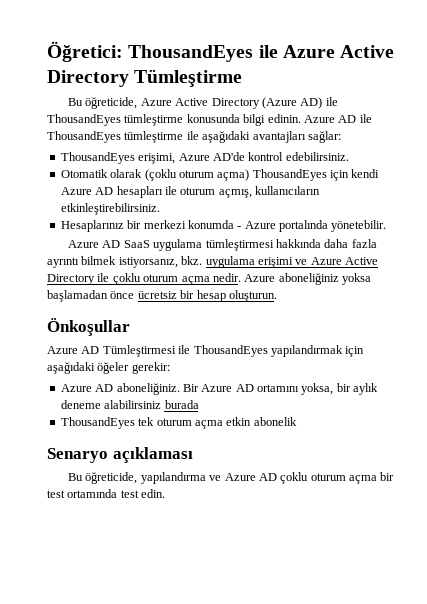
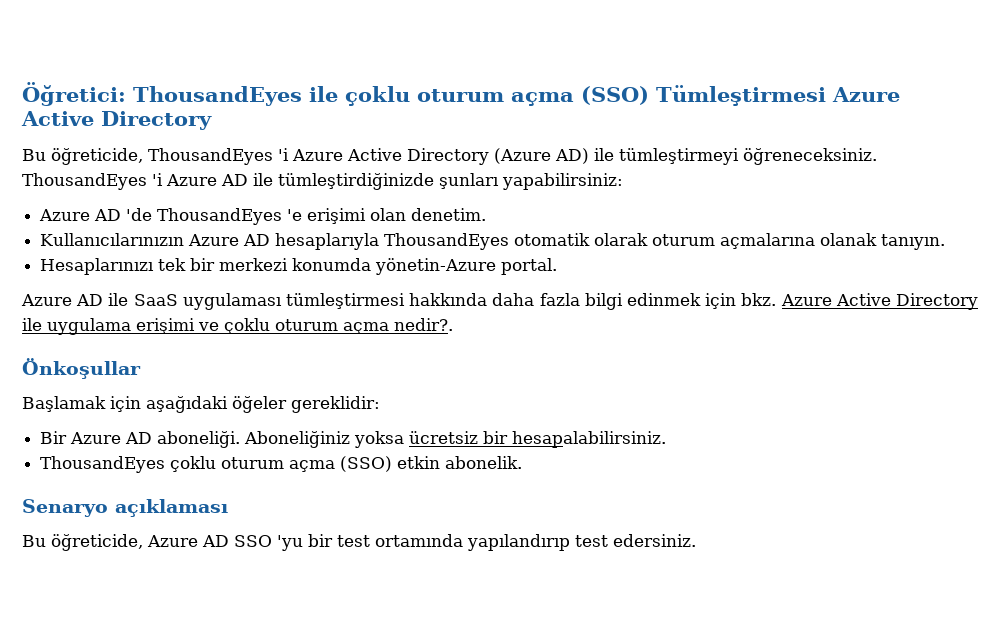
- Öğretici: ThousandEyes ile Azure Active Directory Tümleştirme
- Bu öğreticide, Azure Active Directory (Azure AD) ile ThousandEyes tümleştirme konusunda bilgi edinin. Azure AD ile ThousandEyes tümleştirme ile aşağıdaki avantajları sağlar:
- ThousandEyes erişimi, Azure AD'de kontrol edebilirsiniz.
- Otomatik olarak (çoklu oturum açma) ThousandEyes için kendi Azure AD hesapları ile oturum açmış, kullanıcıların etkinleştirebilirsiniz.
- Hesaplarınız bir merkezi konumda - Azure portalında yönetebilir.
- Azure AD SaaS uygulama tümleştirmesi hakkında daha fazla ayrıntı bilmek istiyorsanız, bkz. uygulama erişimi ve Azure Active Directory ile çoklu oturum açma nedir. Azure aboneliğiniz yoksa başlamadan önce ücretsiz bir hesap oluşturun.
+ Öğretici: ThousandEyes ile çoklu oturum açma (SSO) Tümleştirmesi Azure Active Directory
+ Bu öğreticide, ThousandEyes 'i Azure Active Directory (Azure AD) ile tümleştirmeyi öğreneceksiniz. ThousandEyes 'i Azure AD ile tümleştirdiğinizde şunları yapabilirsiniz:
+ Azure AD 'de ThousandEyes 'e erişimi olan denetim.
+ Kullanıcılarınızın Azure AD hesaplarıyla ThousandEyes otomatik olarak oturum açmalarına olanak tanıyın.
+ Hesaplarınızı tek bir merkezi konumda yönetin-Azure portal.
+ Azure AD ile SaaS uygulaması tümleştirmesi hakkında daha fazla bilgi edinmek için bkz. Azure Active Directory ile uygulama erişimi ve çoklu oturum açma nedir?.
  Önkoşullar
- Azure AD Tümleştirmesi ile ThousandEyes yapılandırmak için aşağıdaki öğeler gerekir:
- Azure AD aboneliğiniz. Bir Azure AD ortamını yoksa, bir aylık deneme alabilirsiniz burada
- ThousandEyes tek oturum açma etkin abonelik
+ Başlamak için aşağıdaki öğeler gereklidir:
+ Bir Azure AD aboneliği. Aboneliğiniz yoksa ücretsiz bir hesapalabilirsiniz.
+ ThousandEyes çoklu oturum açma (SSO) etkin abonelik.
- Bu öğreticide, yapılandırma ve Azure AD çoklu oturum açma bir test ortamında test edin.
+ Bu öğreticide, Azure AD SSO 'yu bir test ortamında yapılandırıp test edersiniz.

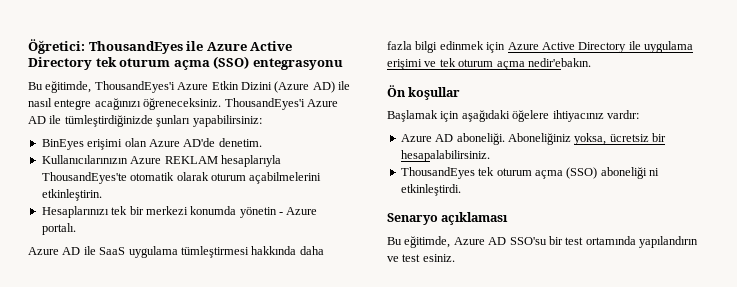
- Öğretici: ThousandEyes ile çoklu oturum açma (SSO) Tümleştirmesi Azure Active Directory
- Bu öğreticide, ThousandEyes 'i Azure Active Directory (Azure AD) ile tümleştirmeyi öğreneceksiniz. ThousandEyes 'i Azure AD ile tümleştirdiğinizde şunları yapabilirsiniz:
+ Öğretici: ThousandEyes ile Azure Active Directory tek oturum açma (SSO) entegrasyonu
+ Bu eğitimde, ThousandEyes'i Azure Etkin Dizini (Azure AD) ile nasıl entegre acağınızı öğreneceksiniz. ThousandEyes'i Azure AD ile tümleştirdiğinizde şunları yapabilirsiniz:
- Azure AD 'de ThousandEyes 'e erişimi olan denetim.
- Kullanıcılarınızın Azure AD hesaplarıyla ThousandEyes otomatik olarak oturum açmalarına olanak tanıyın.
+ BinEyes erişimi olan Azure AD'de denetim.
+ Kullanıcılarınızın Azure REKLAM hesaplarıyla ThousandEyes'te otomatik olarak oturum açabilmelerini etkinleştirin.
- Hesaplarınızı tek bir merkezi konumda yönetin-Azure portal.
+ Hesaplarınızı tek bir merkezi konumda yönetin - Azure portalı.
- Azure AD ile SaaS uygulaması tümleştirmesi hakkında daha fazla bilgi edinmek için bkz. Azure Active Directory ile uygulama erişimi ve çoklu oturum açma nedir?.
- Önkoşullar
+ Azure AD ile SaaS uygulama tümleştirmesi hakkında daha fazla bilgi edinmek için Azure Active Directory ile uygulama erişimi ve tek oturum açma nedir'ebakın.
+ Ön koşullar
- Başlamak için aşağıdaki öğeler gereklidir:
- Bir Azure AD aboneliği.
+ Başlamak için aşağıdaki öğelere ihtiyacınız vardır:
+ Azure AD aboneliği.
- Aboneliğiniz yoksa ücretsiz bir hesapalabilirsiniz.
+ Aboneliğiniz yoksa, ücretsiz bir hesapalabilirsiniz.
- ThousandEyes çoklu oturum açma (SSO) etkin abonelik.
+ ThousandEyes tek oturum açma (SSO) aboneliği ni etkinleştirdi.
- Bu öğreticide, Azure AD SSO 'yu bir test ortamında yapılandırıp test edersiniz.
+ Bu eğitimde, Azure AD SSO'su bir test ortamında yapılandırın ve test esiniz.

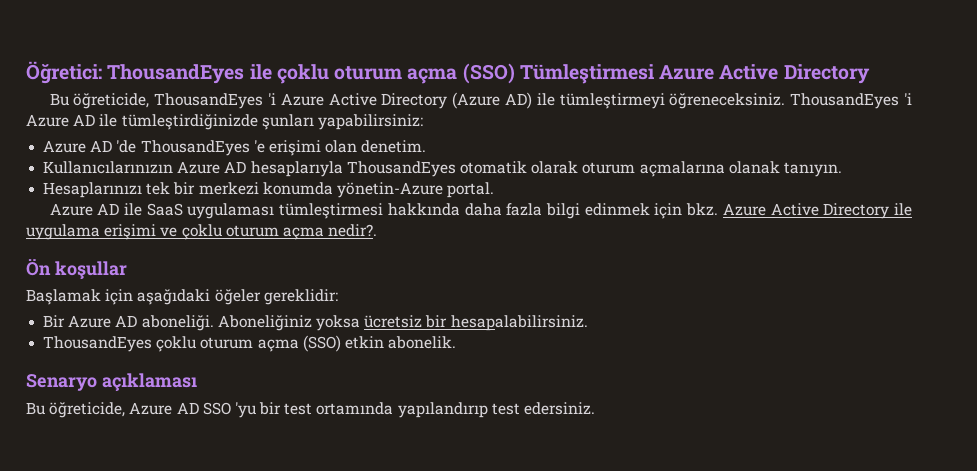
- Öğretici: ThousandEyes ile Azure Active Directory tek oturum açma (SSO) entegrasyonu
- Bu eğitimde, ThousandEyes'i Azure Etkin Dizini (Azure AD) ile nasıl entegre acağınızı öğreneceksiniz. ThousandEyes'i Azure AD ile tümleştirdiğinizde şunları yapabilirsiniz:
+ Öğretici: ThousandEyes ile çoklu oturum açma (SSO) Tümleştirmesi Azure Active Directory
+ Bu öğreticide, ThousandEyes 'i Azure Active Directory (Azure AD) ile tümleştirmeyi öğreneceksiniz. ThousandEyes 'i Azure AD ile tümleştirdiğinizde şunları yapabilirsiniz:
- BinEyes erişimi olan Azure AD'de denetim.
- Kullanıcılarınızın Azure REKLAM hesaplarıyla ThousandEyes'te otomatik olarak oturum açabilmelerini etkinleştirin.
+ Azure AD 'de ThousandEyes 'e erişimi olan denetim.
+ Kullanıcılarınızın Azure AD hesaplarıyla ThousandEyes otomatik olarak oturum açmalarına olanak tanıyın.
- Hesaplarınızı tek bir merkezi konumda yönetin - Azure portalı.
+ Hesaplarınızı tek bir merkezi konumda yönetin-Azure portal.
- Azure AD ile SaaS uygulama tümleştirmesi hakkında daha fazla bilgi edinmek için Azure Active Directory ile uygulama erişimi ve tek oturum açma nedir'ebakın.
+ Azure AD ile SaaS uygulaması tümleştirmesi hakkında daha fazla bilgi edinmek için bkz. Azure Active Directory ile uygulama erişimi ve çoklu oturum açma nedir?.
- Başlamak için aşağıdaki öğelere ihtiyacınız vardır:
- Azure AD aboneliği.
+ Başlamak için aşağıdaki öğeler gereklidir:
+ Bir Azure AD aboneliği.
- Aboneliğiniz yoksa, ücretsiz bir hesapalabilirsiniz.
+ Aboneliğiniz yoksa ücretsiz bir hesapalabilirsiniz.
- ThousandEyes tek oturum açma (SSO) aboneliği ni etkinleştirdi.
+ ThousandEyes çoklu oturum açma (SSO) etkin abonelik.
- Bu eğitimde, Azure AD SSO'su bir test ortamında yapılandırın ve test esiniz.
+ Bu öğreticide, Azure AD SSO 'yu bir test ortamında yapılandırıp test edersiniz.

